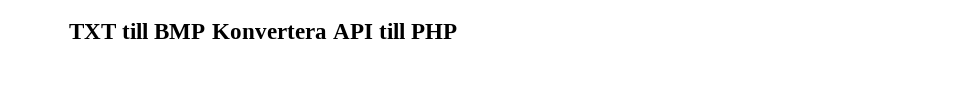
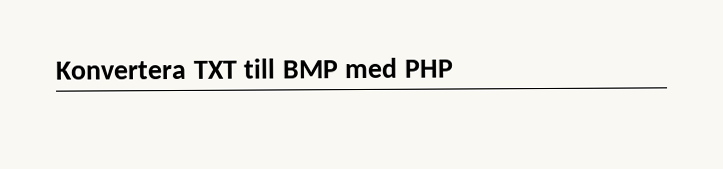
- TXT till BMP Konvertera API till PHP
+ Konvertera TXT till BMP med PHP

